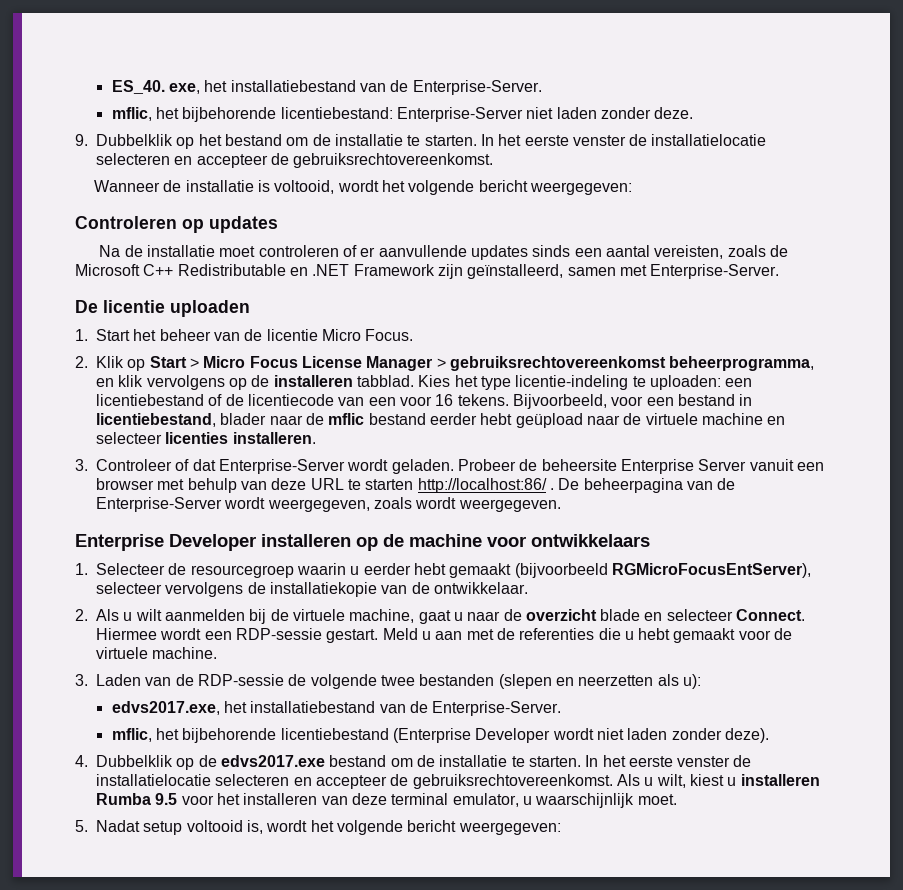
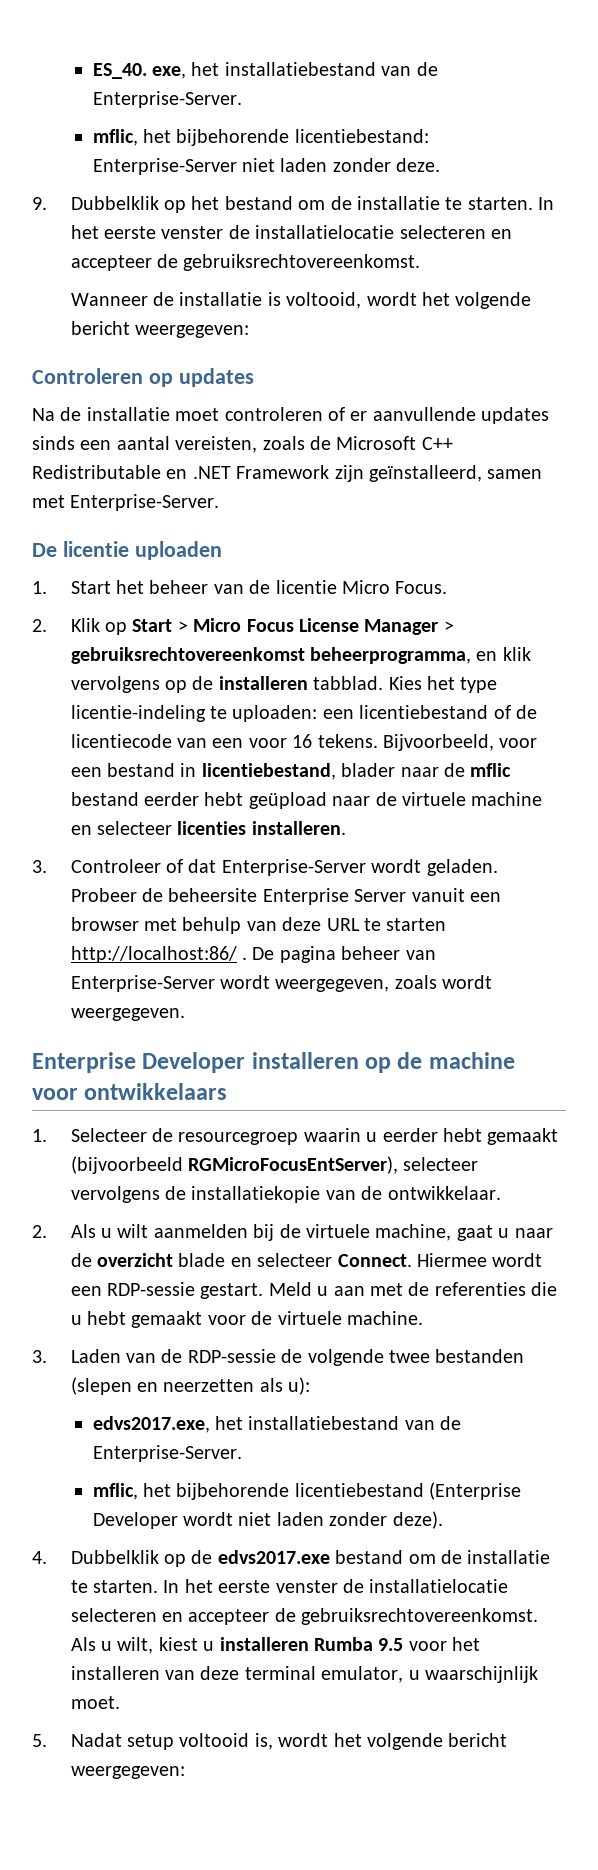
- De beheerpagina van de Enterprise-Server wordt weergegeven, zoals wordt weergegeven.
+ De pagina beheer van Enterprise-Server wordt weergegeven, zoals wordt weergegeven.

